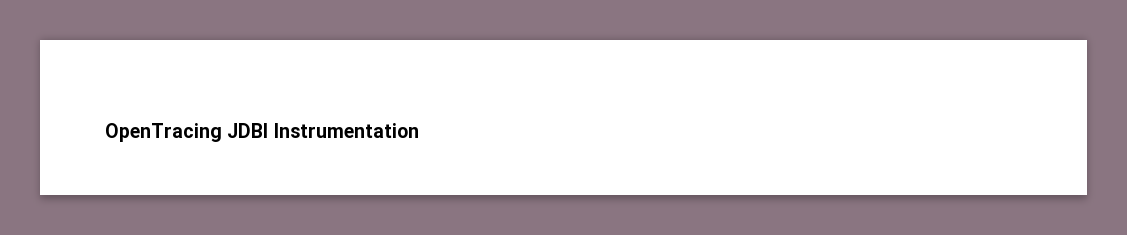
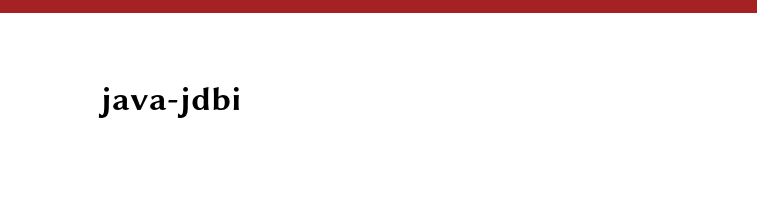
- OpenTracing JDBI Instrumentation
+ java-jdbi

